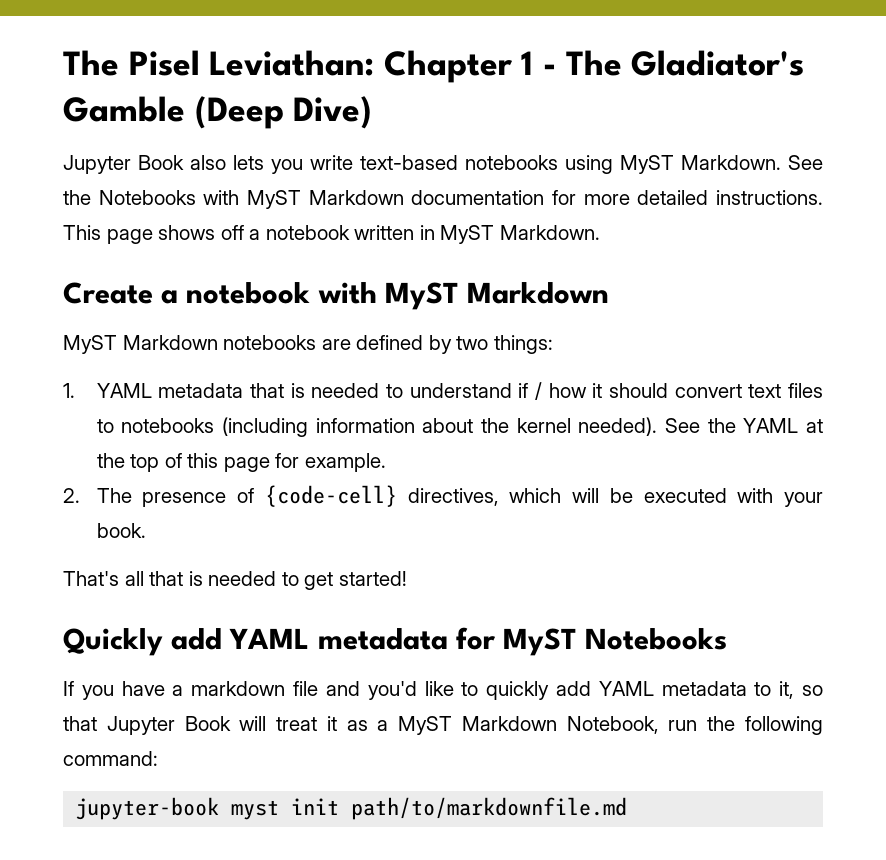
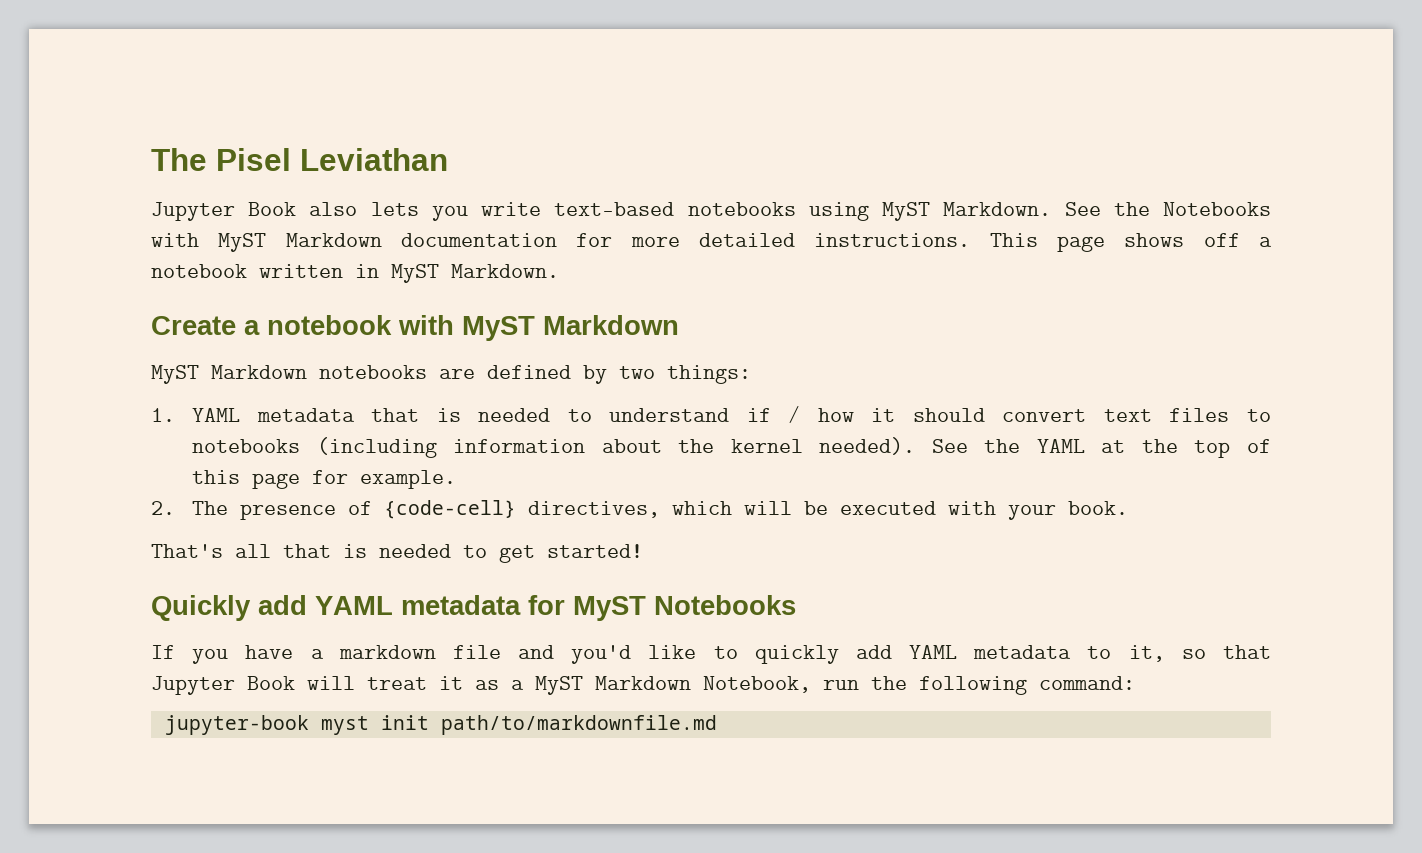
- The Pisel Leviathan: Chapter 1 - The Gladiator's Gamble (Deep Dive)
+ The Pisel Leviathan

